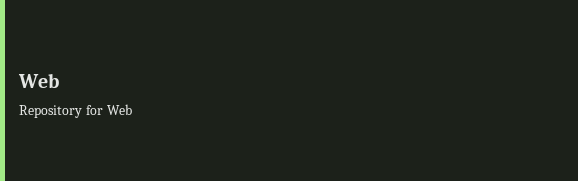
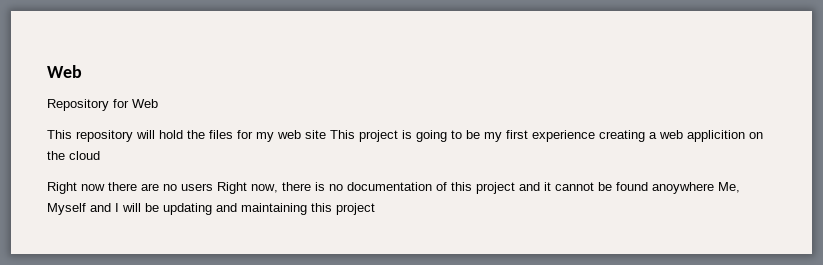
+ This repository will hold the files for my web site This project is going to be my first experience creating a web applicition on the cloud
+ Right now there are no users Right now, there is no documentation of this project and it cannot be found anoywhere Me, Myself and I will be updating and maintaining this project

